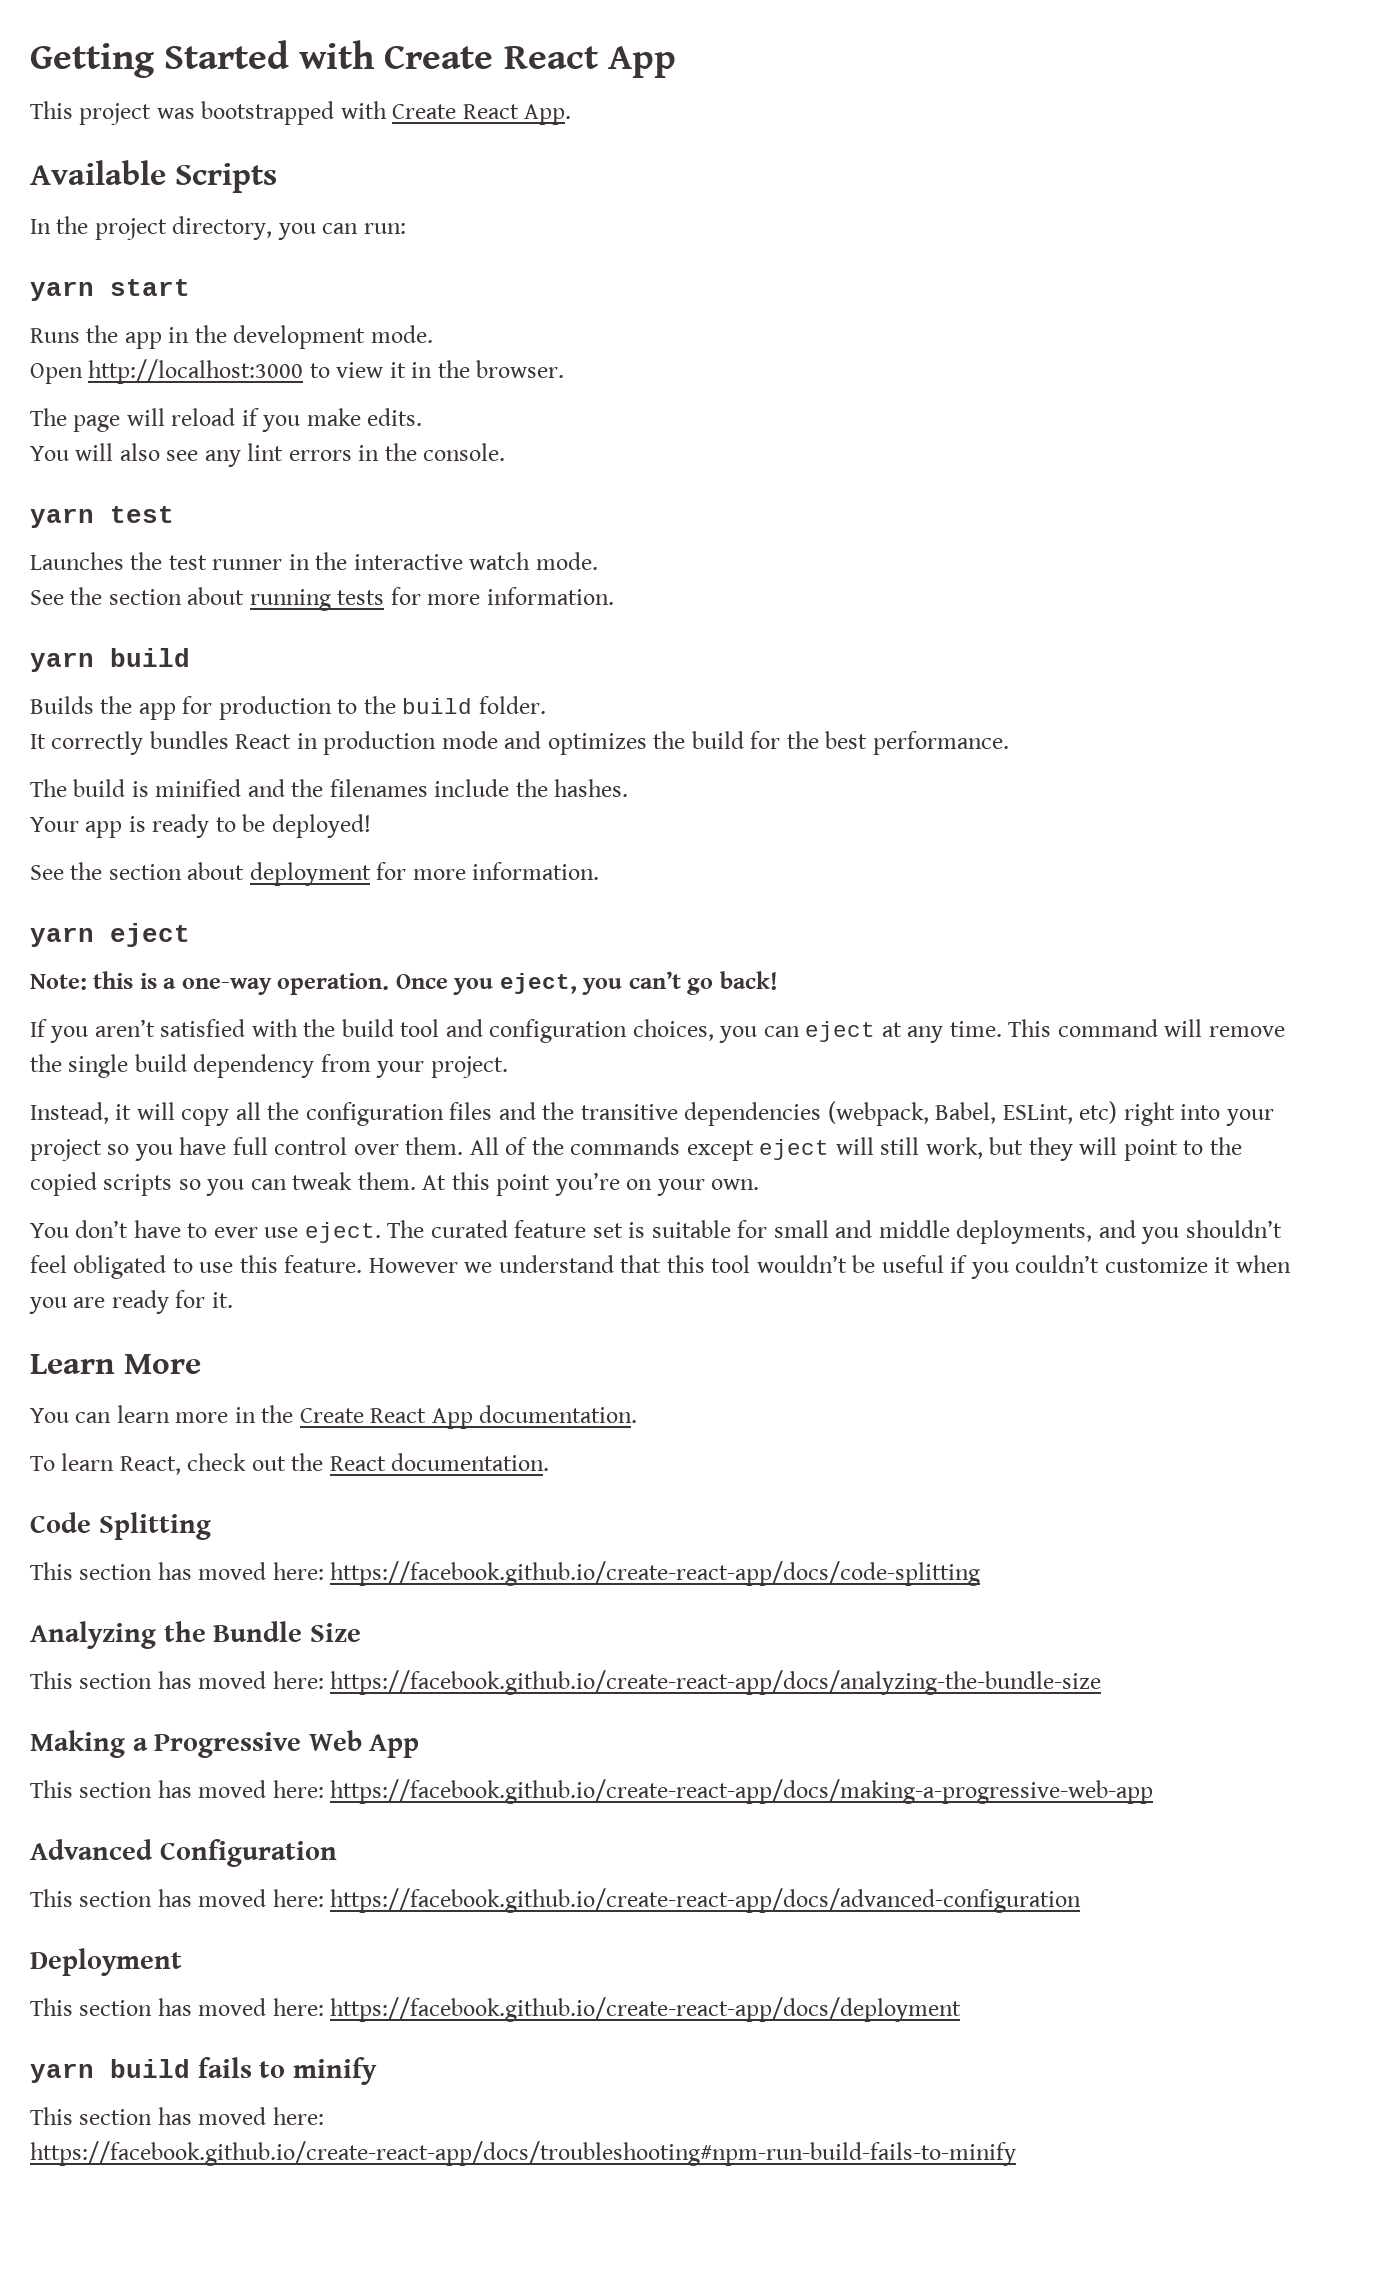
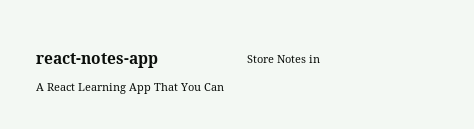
- Getting Started with Create React App
- This project was bootstrapped with Create React App.
- Available Scripts
- In the project directory, you can run:
- yarn start
- Runs the app in the development mode.
- Open http://localhost:3000 to view it in the browser.
- The page will reload if you make edits.
- You will also see any lint errors in the console.
- yarn test
- Launches the test runner in the interactive watch mode.
- See the section about running tests for more information.
- yarn build
- Builds the app for production to the build folder.
- It correctly bundles React in production mode and optimizes the build for the best performance.
- The build is minified and the filenames include the hashes.
- Your app is ready to be deployed!
- See the section about deployment for more information.
- yarn eject
- Note: this is a one-way operation. Once you eject, you can’t go back!
- If you aren’t satisfied with the build tool and configuration choices, you can eject at any time. This command will remove the single build dependency from your project.
- Instead, it will copy all the configuration files and the transitive dependencies (webpack, Babel, ESLint, etc) right into your project so you have full control over them. All of the commands except eject will still work, but they will point to the copied scripts so you can tweak them. At this point you’re on your own.
- You don’t have to ever use eject. The curated feature set is suitable for small and middle deployments, and you shouldn’t feel obligated to use this feature. However we understand that this tool wouldn’t be useful if you couldn’t customize it when you are ready for it.
- Learn More
- You can learn more in the Create React App documentation.
- To learn React, check out the React documentation.
- Code Splitting
- This section has moved here: https://facebook.github.io/create-react-app/docs/code-splitting
- Analyzing the Bundle Size
- This section has moved here: https://facebook.github.io/create-react-app/docs/analyzing-the-bundle-size
- Making a Progressive Web App
- This section has moved here: https://facebook.github.io/create-react-app/docs/making-a-progressive-web-app
- Advanced Configuration
- This section has moved here: https://facebook.github.io/create-react-app/docs/advanced-configuration
- Deployment
- This section has moved here: https://facebook.github.io/create-react-app/docs/deployment
- yarn build fails to minify
- This section has moved here: https://facebook.github.io/create-react-app/docs/troubleshooting#npm-run-build-fails-to-minify
+ react-notes-app
+ A React Learning App That You Can Store Notes in

